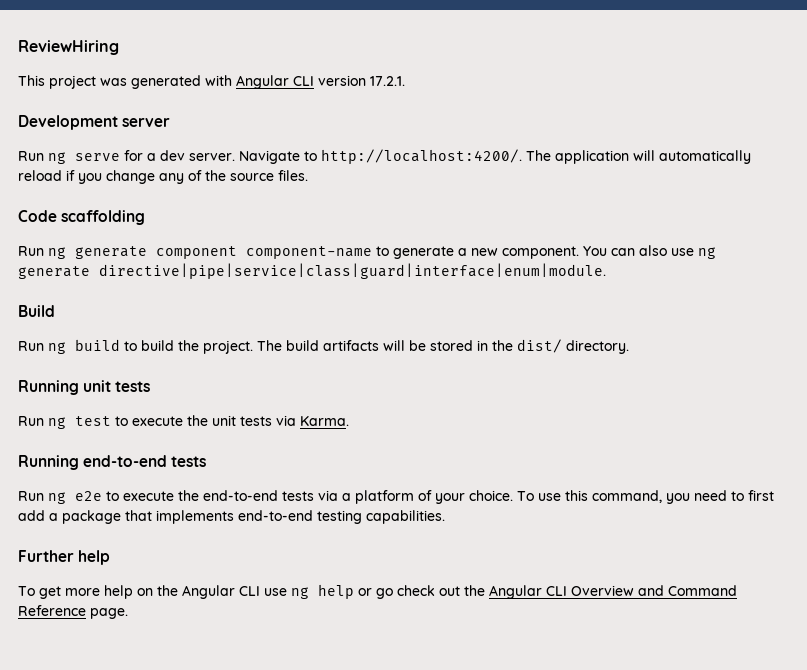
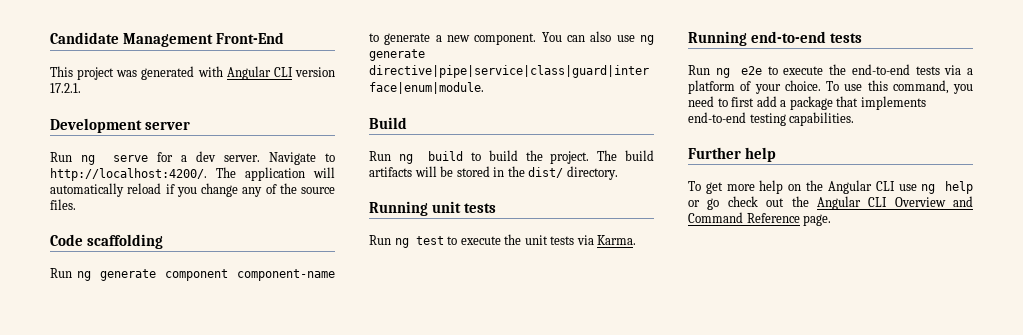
- ReviewHiring
+ Candidate Management Front-End

